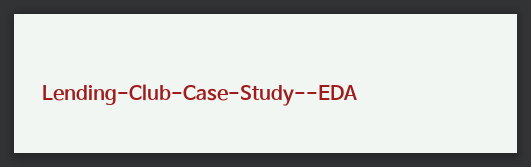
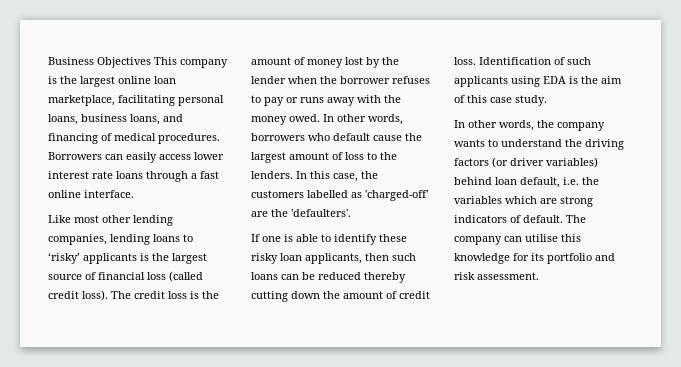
- Lending-Club-Case-Study--EDA
+ Business Objectives This company is the largest online loan marketplace, facilitating personal loans, business loans, and financing of medical procedures. Borrowers can easily access lower interest rate loans through a fast online interface.
+ Like most other lending companies, lending loans to ‘risky’ applicants is the largest source of financial loss (called credit loss). The credit loss is the amount of money lost by the lender when the borrower refuses to pay or runs away with the money owed. In other words, borrowers who default cause the largest amount of loss to the lenders. In this case, the customers labelled as 'charged-off' are the 'defaulters'.
+ If one is able to identify these risky loan applicants, then such loans can be reduced thereby cutting down the amount of credit loss. Identification of such applicants using EDA is the aim of this case study.
+ In other words, the company wants to understand the driving factors (or driver variables) behind loan default, i.e. the variables which are strong indicators of default. The company can utilise this knowledge for its portfolio and risk assessment.

